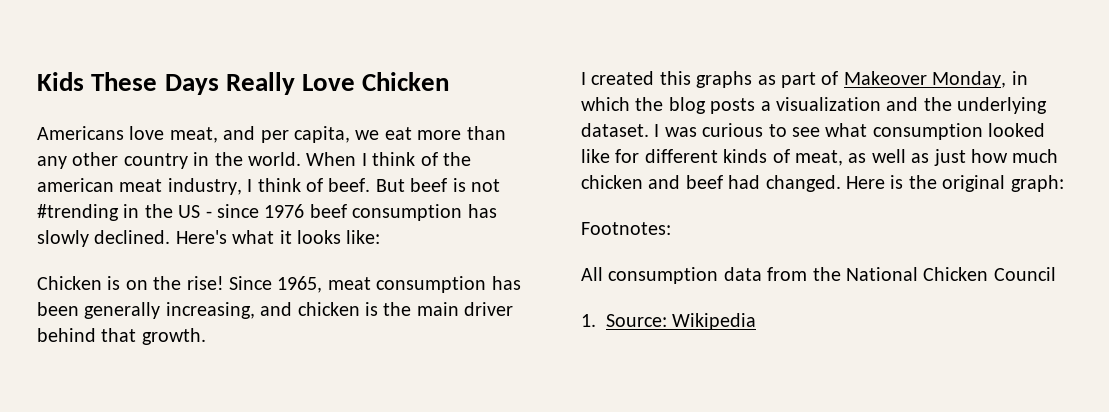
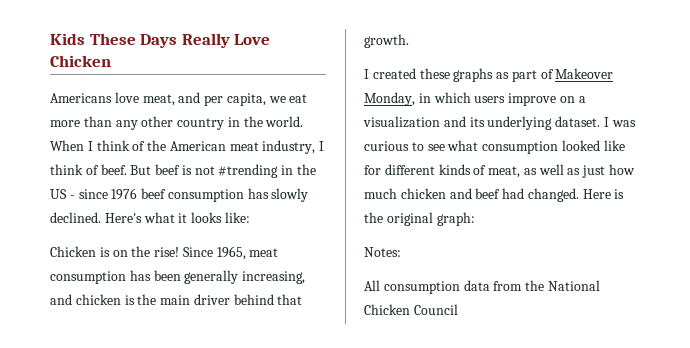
- When I think of the american meat industry, I think of beef.
+ When I think of the American meat industry, I think of beef.
- I created this graphs as part of Makeover Monday, in which the blog posts a visualization and the underlying dataset.
+ I created these graphs as part of Makeover Monday, in which users improve on a visualization and its underlying dataset.
- Footnotes:
+ Notes:
- 1. Source: Wikipedia

